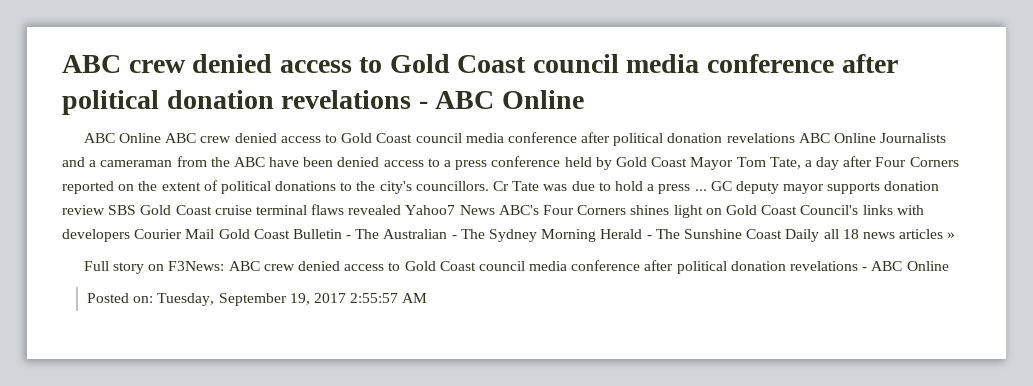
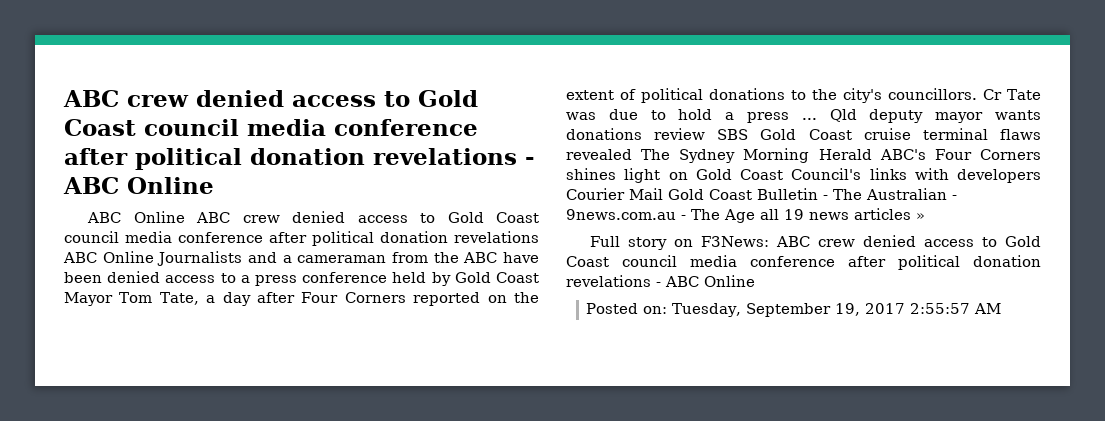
- GC deputy mayor supports donation review SBS Gold Coast cruise terminal flaws revealed Yahoo7 News ABC's Four Corners shines light on Gold Coast Council's links with developers Courier Mail Gold Coast Bulletin - The Australian - The Sydney Morning Herald - The Sunshine Coast Daily all 18 news articles »
+ Qld deputy mayor wants donations review SBS Gold Coast cruise terminal flaws revealed The Sydney Morning Herald ABC's Four Corners shines light on Gold Coast Council's links with developers Courier Mail Gold Coast Bulletin - The Australian - 9news.com.au - The Age all 19 news articles »

